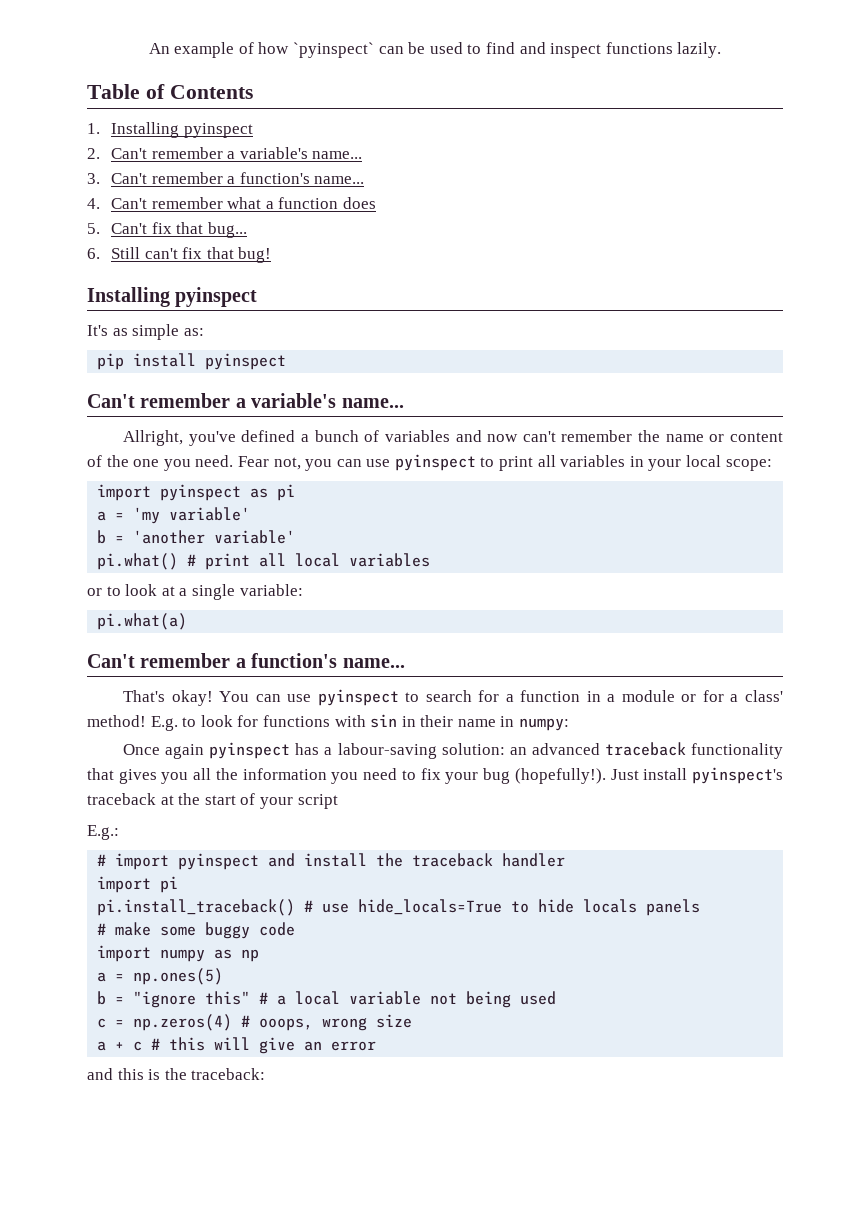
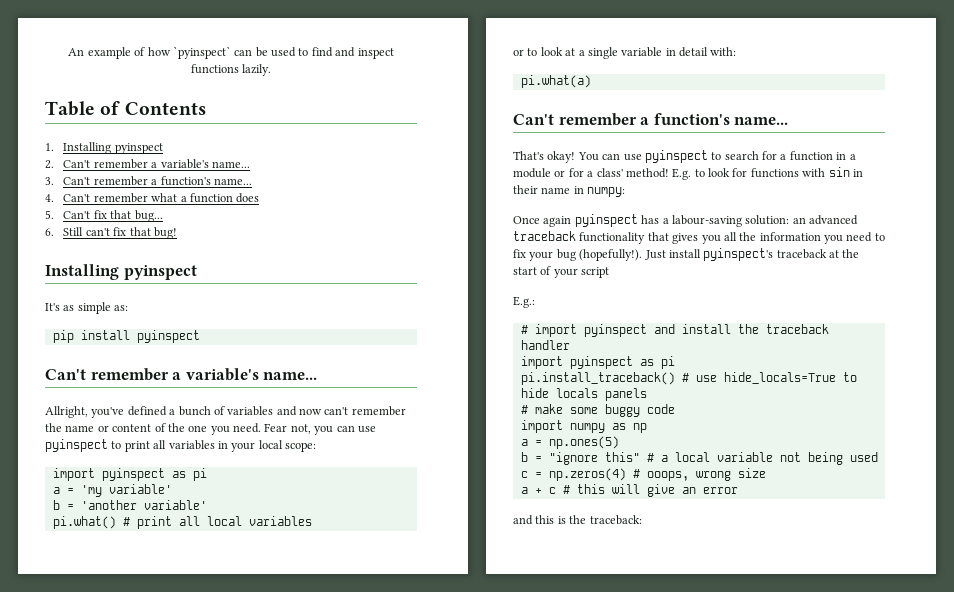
- or to look at a single variable:
+ or to look at a single variable in detail with:
  # import pyinspect and install the traceback handler
- import pi
+ import pyinspect as pi

